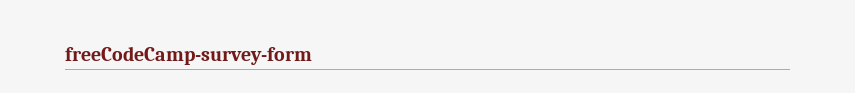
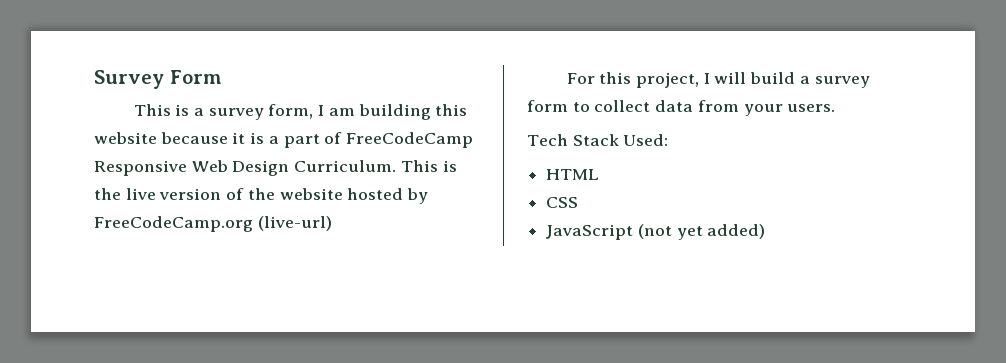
- freeCodeCamp-survey-form
+ Survey Form
+ This is a survey form, I am building this website because it is a part of FreeCodeCamp Responsive Web Design Curriculum. This is the live version of the website hosted by FreeCodeCamp.org (live-url)
+ For this project, I will build a survey form to collect data from your users.
+ Tech Stack Used:
+ HTML
+ CSS
+ JavaScript (not yet added)

